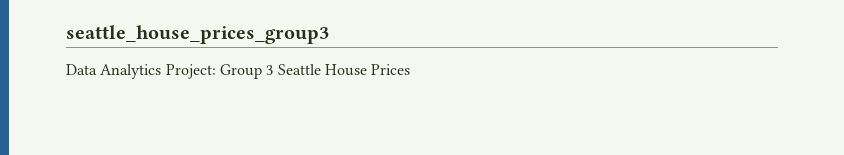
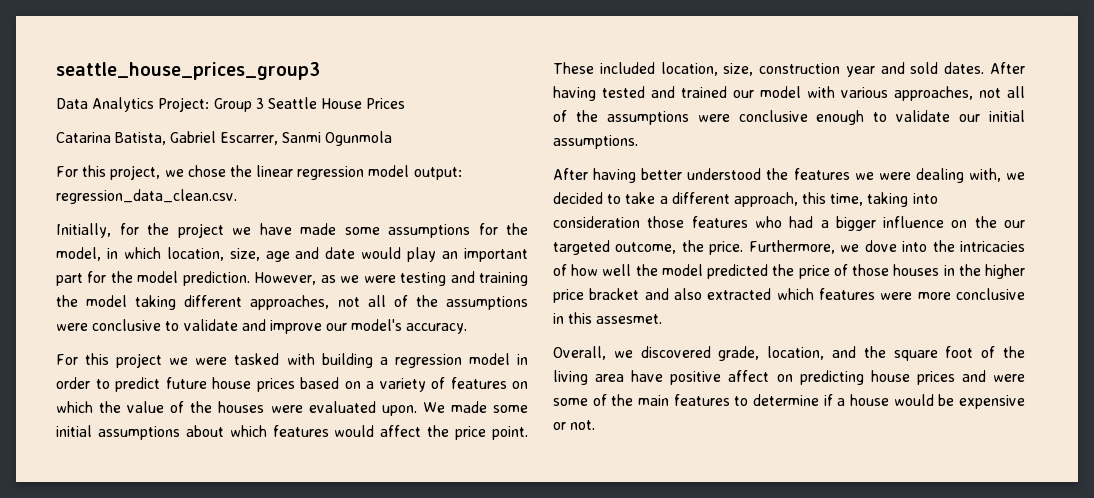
+ Catarina Batista, Gabriel Escarrer, Sanmi Ogunmola
+ For this project, we chose the linear regression model output: regression_data_clean.csv.
+ Initially, for the project we have made some assumptions for the model, in which location, size, age and date would play an important part for the model prediction. However, as we were testing and training the model taking different approaches, not all of the assumptions were conclusive to validate and improve our model's accuracy.
+ For this project we were tasked with building a regression model in order to predict future house prices based on a variety of features on which the value of the houses were evaluated upon. We made some initial assumptions about which features would affect the price point. These included location, size, construction year and sold dates. After having tested and trained our model with various approaches, not all of the assumptions were conclusive enough to validate our initial assumptions.
+ After having better understood the features we were dealing with, we decided to take a different approach, this time, taking into consideration those features who had a bigger influence on the our targeted outcome, the price. Furthermore, we dove into the intricacies of how well the model predicted the price of those houses in the higher price bracket and also extracted which features were more conclusive in this assesmet.
+ Overall, we discovered grade, location, and the square foot of the living area have positive affect on predicting house prices and were some of the main features to determine if a house would be expensive or not.

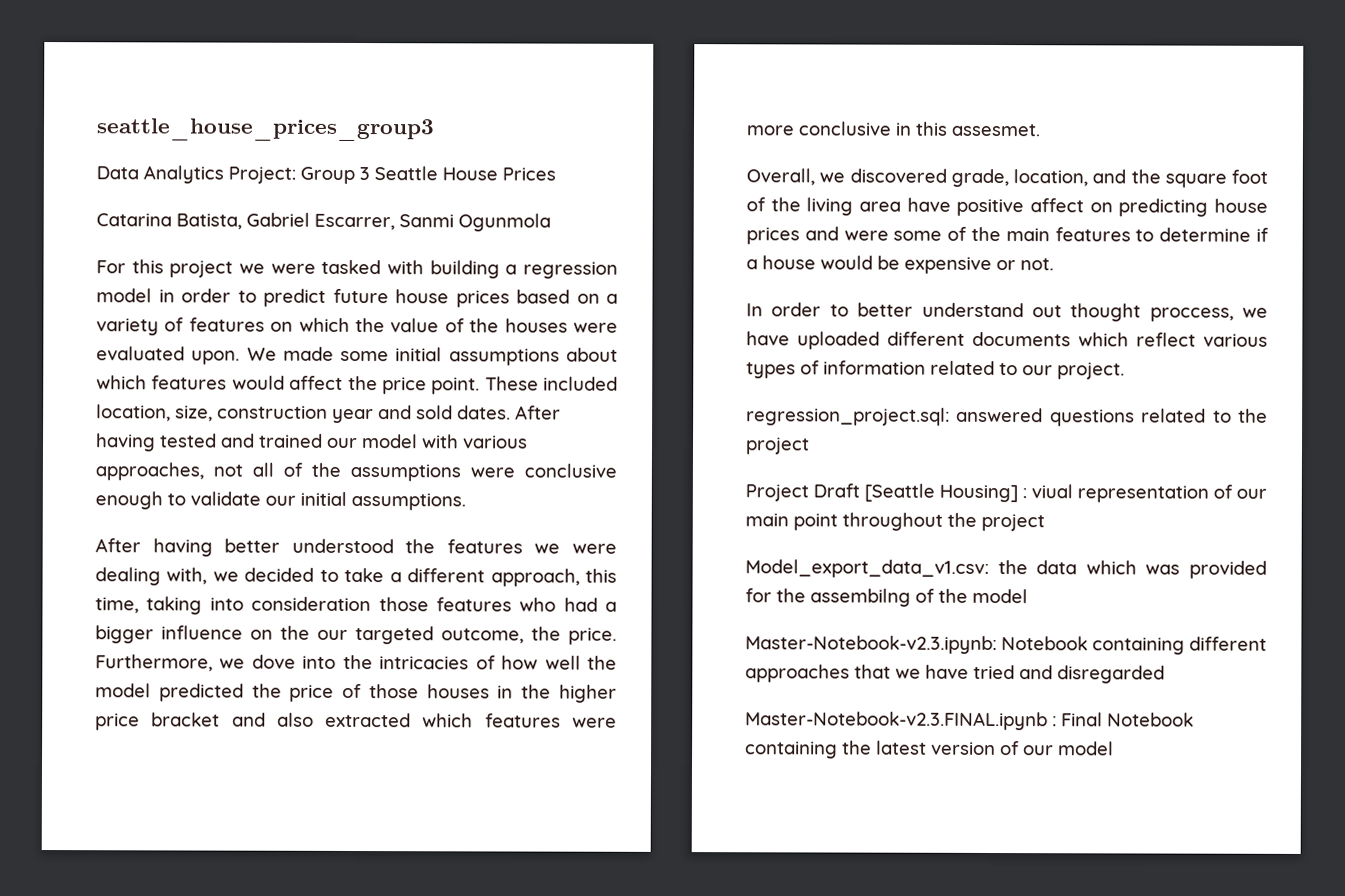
- For this project, we chose the linear regression model output: regression_data_clean.csv.
- Initially, for the project we have made some assumptions for the model, in which location, size, age and date would play an important part for the model prediction. However, as we were testing and training the model taking different approaches, not all of the assumptions were conclusive to validate and improve our model's accuracy.
+ In order to better understand out thought proccess, we have uploaded different documents which reflect various types of information related to our project.
+ regression_project.sql: answered questions related to the project
+ Project Draft [Seattle Housing] : viual representation of our main point throughout the project
+ Model_export_data_v1.csv: the data which was provided for the assembilng of the model
+ Master-Notebook-v2.3.ipynb: Notebook containing different approaches that we have tried and disregarded
+ Master-Notebook-v2.3.FINAL.ipynb : Final Notebook containing the latest version of our model

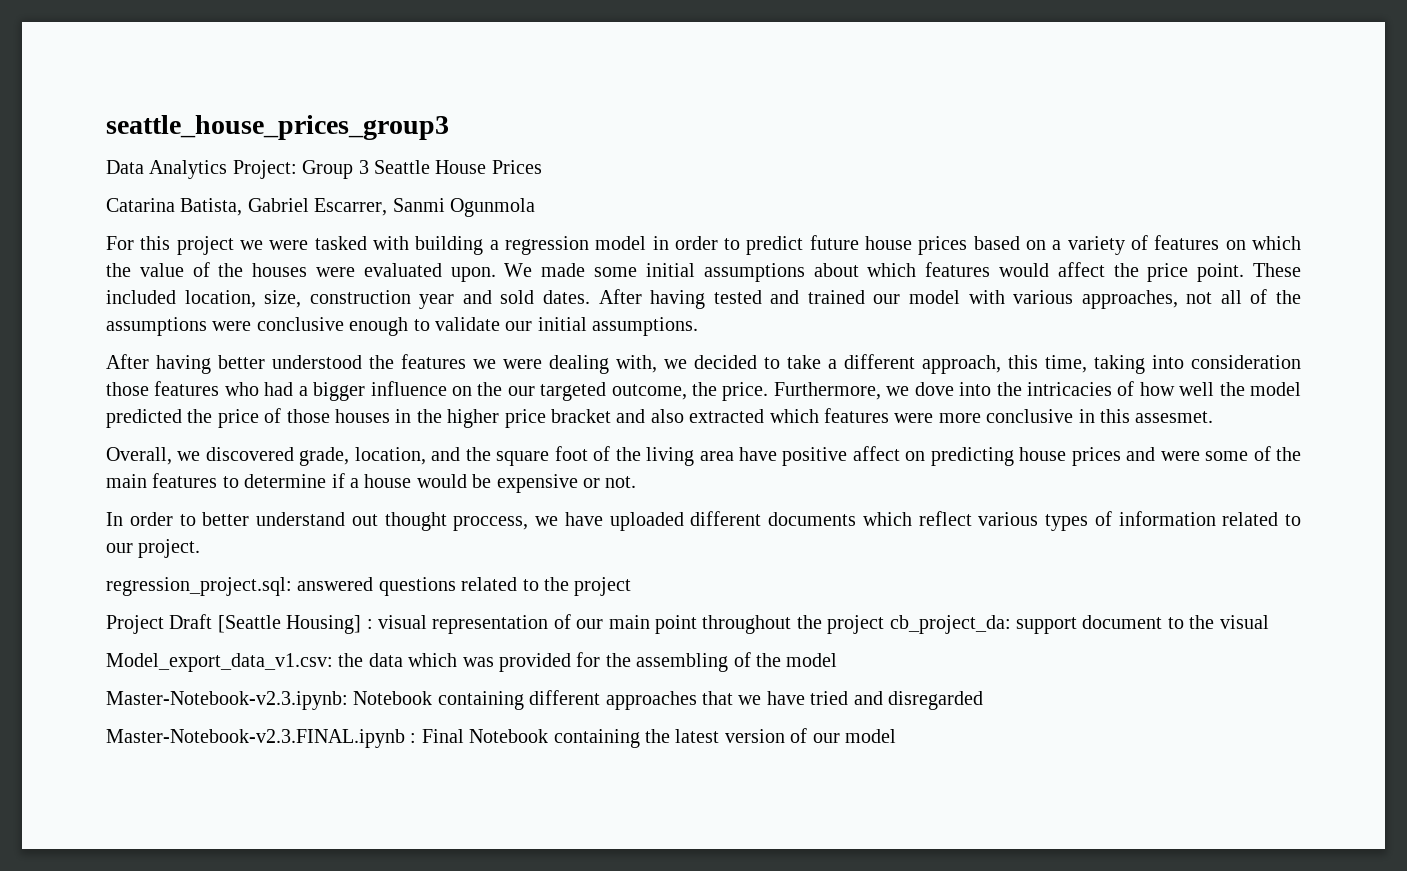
- Project Draft [Seattle Housing] : viual representation of our main point throughout the project
+ Project Draft [Seattle Housing] : visual representation of our main point throughout the project cb_project_da: support document to the visual
- Model_export_data_v1.csv: the data which was provided for the assembilng of the model
+ Model_export_data_v1.csv: the data which was provided for the assembling of the model

